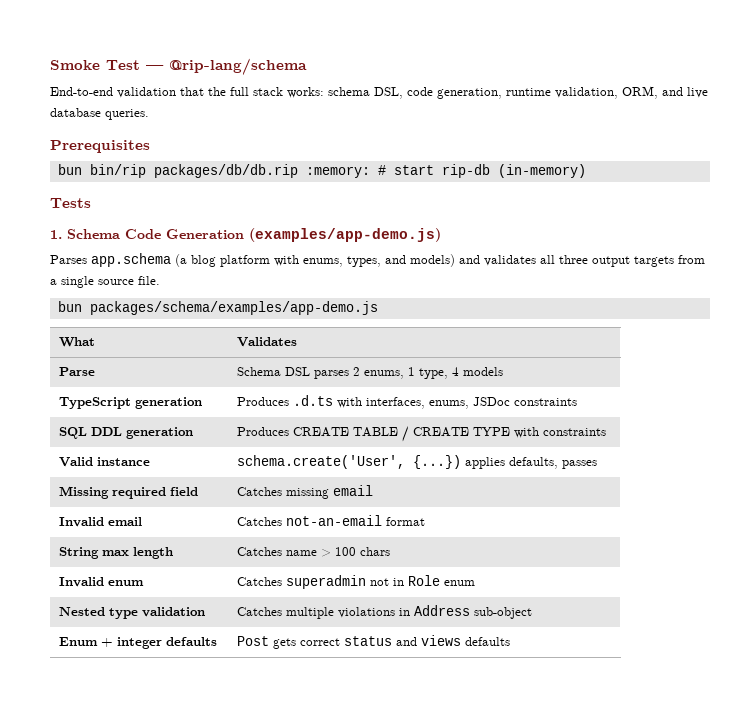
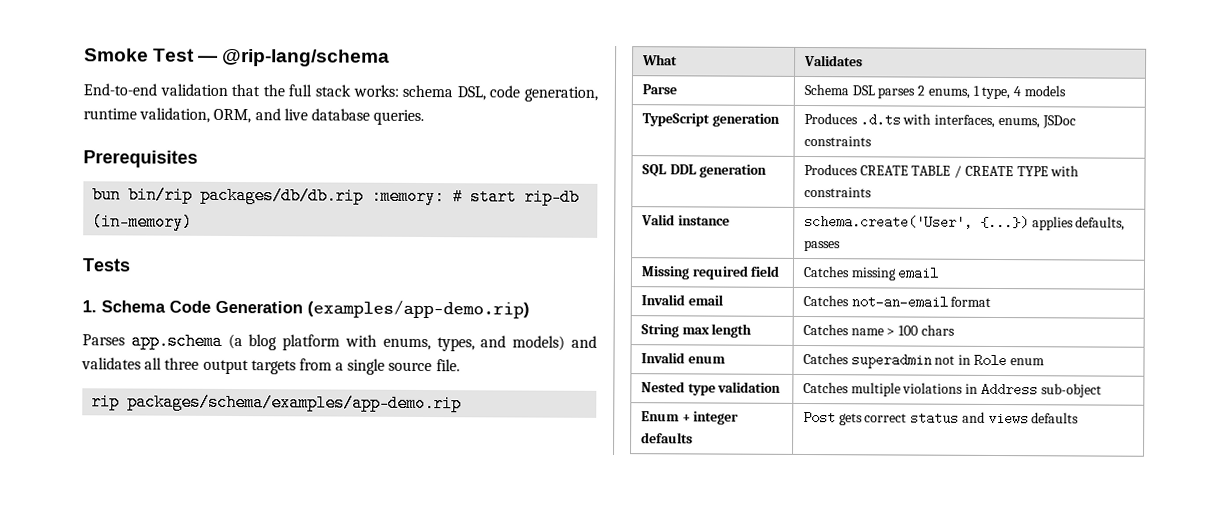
- 1. Schema Code Generation (examples/app-demo.js)
+ 1. Schema Code Generation (examples/app-demo.rip)
- bun packages/schema/examples/app-demo.js
+ rip packages/schema/examples/app-demo.rip

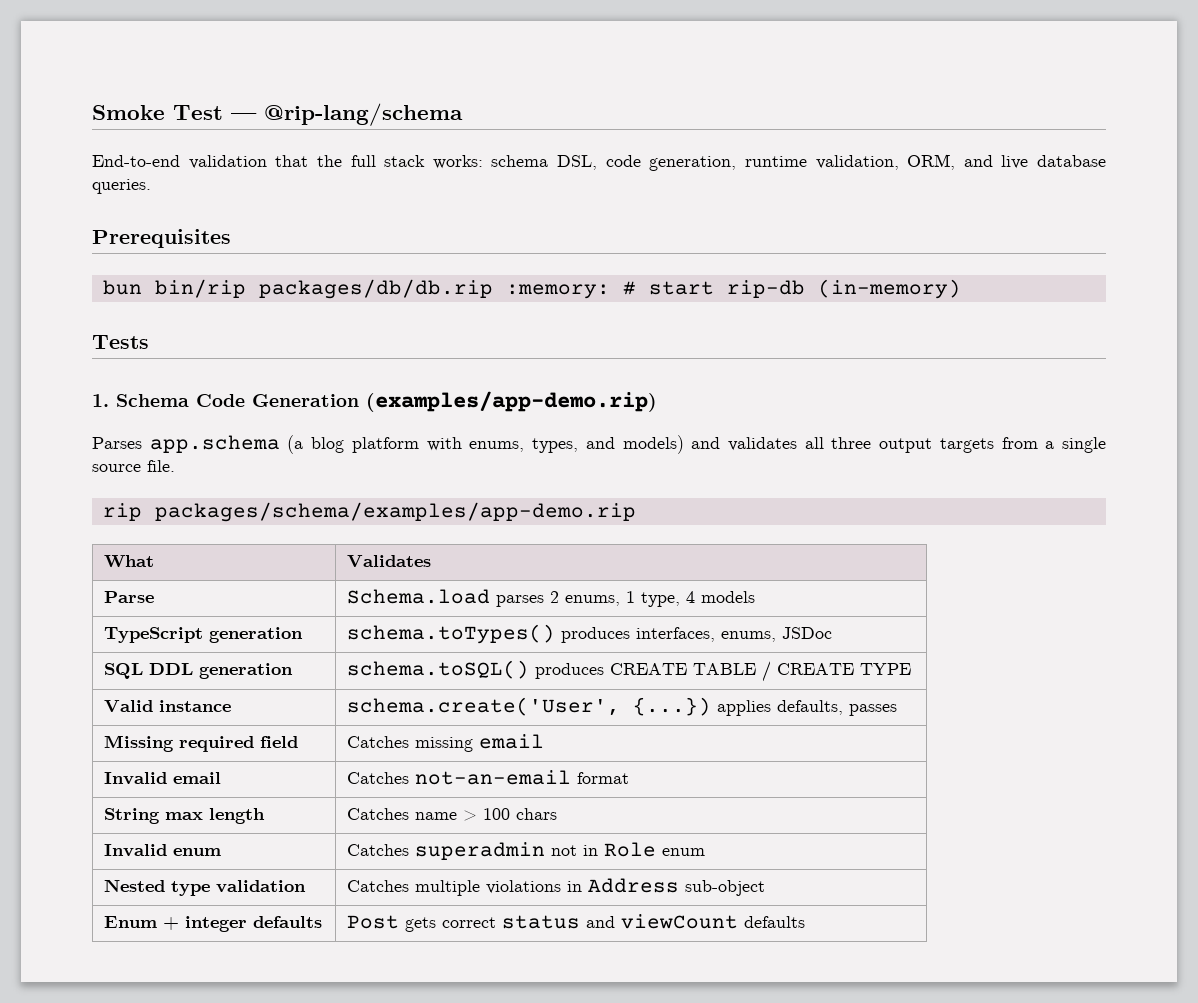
- Parse | Schema DSL parses 2 enums, 1 type, 4 models
+ Parse | Schema.load parses 2 enums, 1 type, 4 models
- TypeScript generation | Produces .d.ts with interfaces, enums, JSDoc constraints
+ TypeScript generation | schema.toTypes() produces interfaces, enums, JSDoc
- SQL DDL generation | Produces CREATE TABLE / CREATE TYPE with constraints
+ SQL DDL generation | schema.toSQL() produces CREATE TABLE / CREATE TYPE
- Enum + integer defaults | Post gets correct status and views defaults
+ Enum + integer defaults | Post gets correct status and viewCount defaults

